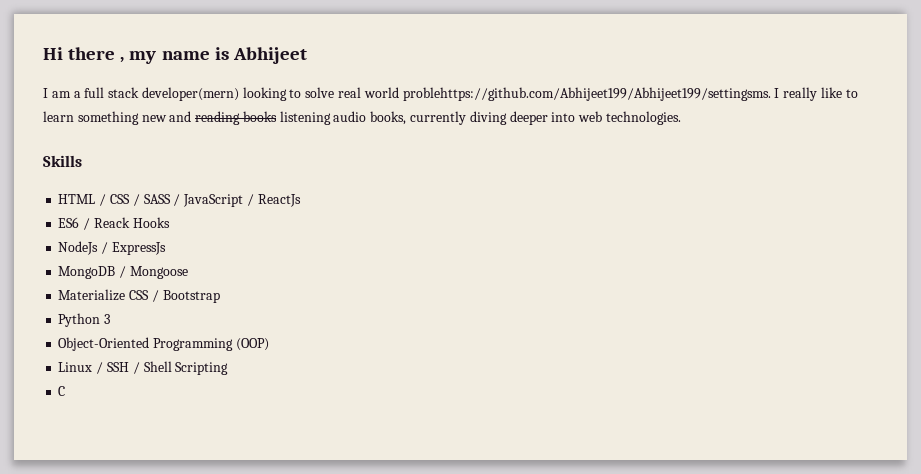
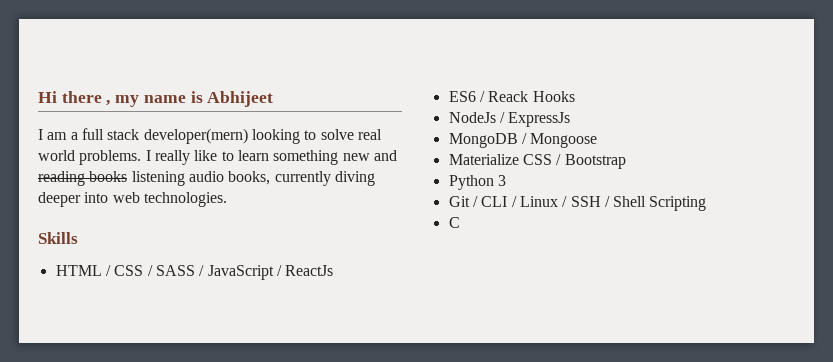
- I am a full stack developer(mern) looking to solve real world problehttps://github.com/Abhijeet199/Abhijeet199/settingsms. I really like to learn something new and reading books listening audio books, currently diving deeper into web technologies.
+ I am a full stack developer(mern) looking to solve real world problems. I really like to learn something new and reading books listening audio books, currently diving deeper into web technologies.
- Object-Oriented Programming (OOP)
- Linux / SSH / Shell Scripting
+ Git / CLI / Linux / SSH / Shell Scripting

